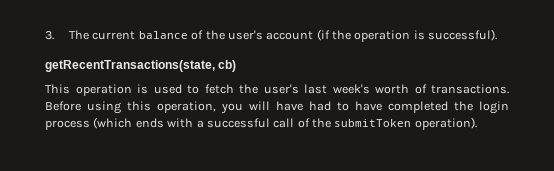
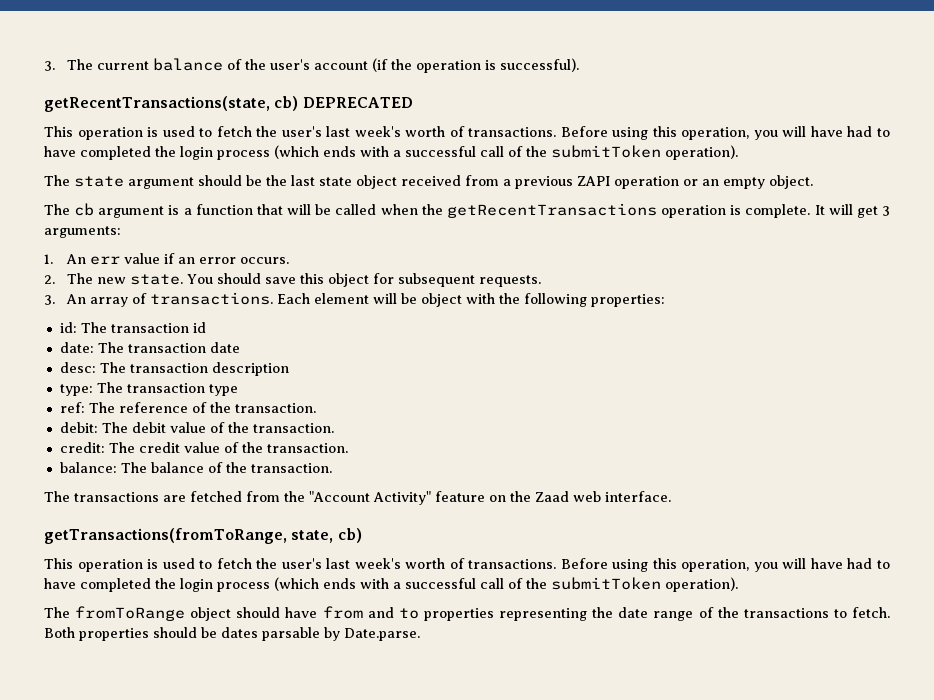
- getRecentTransactions(state, cb)
+ getRecentTransactions(state, cb) DEPRECATED
+ This operation is used to fetch the user's last week's worth of transactions. Before using this operation, you will have had to have completed the login process (which ends with a successful call of the submitToken operation).
+ The state argument should be the last state object received from a previous ZAPI operation or an empty object.
+ The cb argument is a function that will be called when the getRecentTransactions operation is complete. It will get 3 arguments:
+ 1. An err value if an error occurs.
+ 2. The new state. You should save this object for subsequent requests.
+ 3. An array of transactions. Each element will be object with the following properties:
+ id: The transaction id
+ date: The transaction date
+ desc: The transaction description
+ type: The transaction type
+ ref: The reference of the transaction.
+ debit: The debit value of the transaction.
+ credit: The credit value of the transaction.
+ balance: The balance of the transaction.
+ The transactions are fetched from the "Account Activity" feature on the Zaad web interface.
+ getTransactions(fromToRange, state, cb)
+ The fromToRange object should have from and to properties representing the date range of the transactions to fetch. Both properties should be dates parsable by Date.parse.

